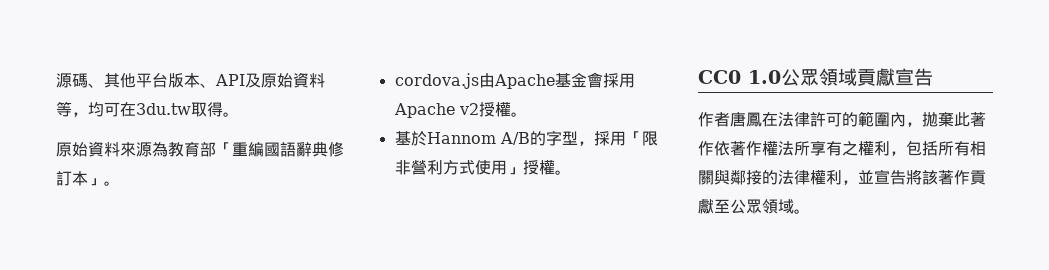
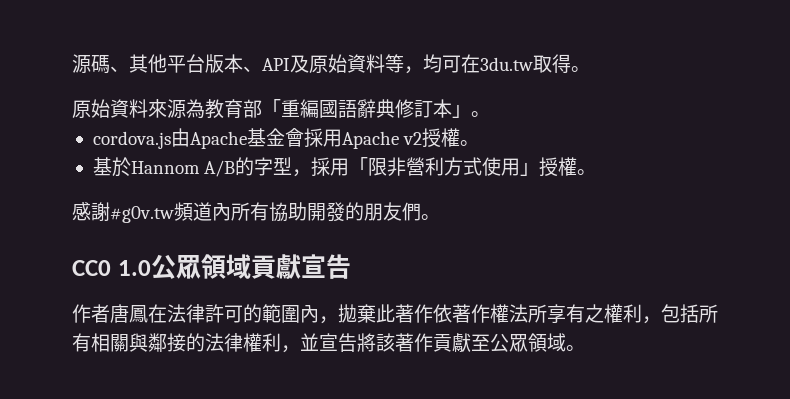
+ 感謝#g0v.tw頻道內所有協助開發的朋友們。

